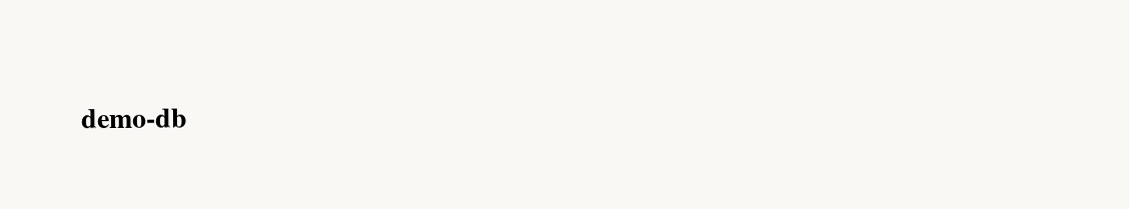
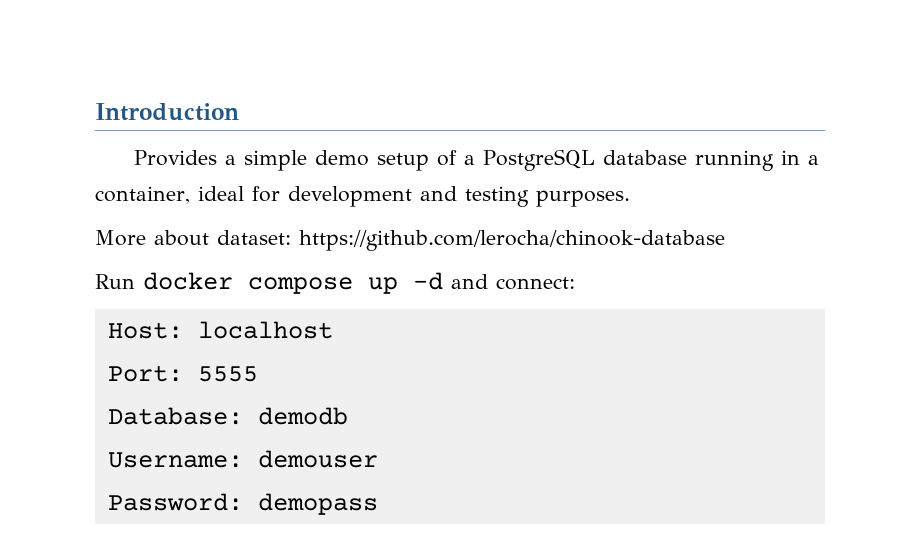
- demo-db
+ Introduction
+ Provides a simple demo setup of a PostgreSQL database running in a container, ideal for development and testing purposes.
+ More about dataset: https://github.com/lerocha/chinook-database
+ Run docker compose up -d and connect:
+ Host: localhost
+ Port: 5555
+ Database: demodb
+ Username: demouser
+ Password: demopass

